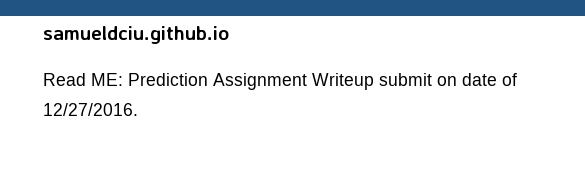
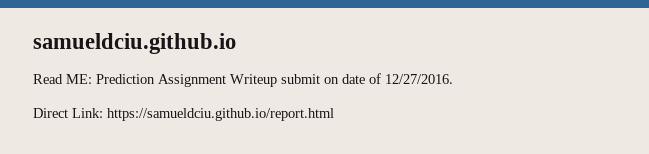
+ Direct Link: https://samueldciu.github.io/report.html

